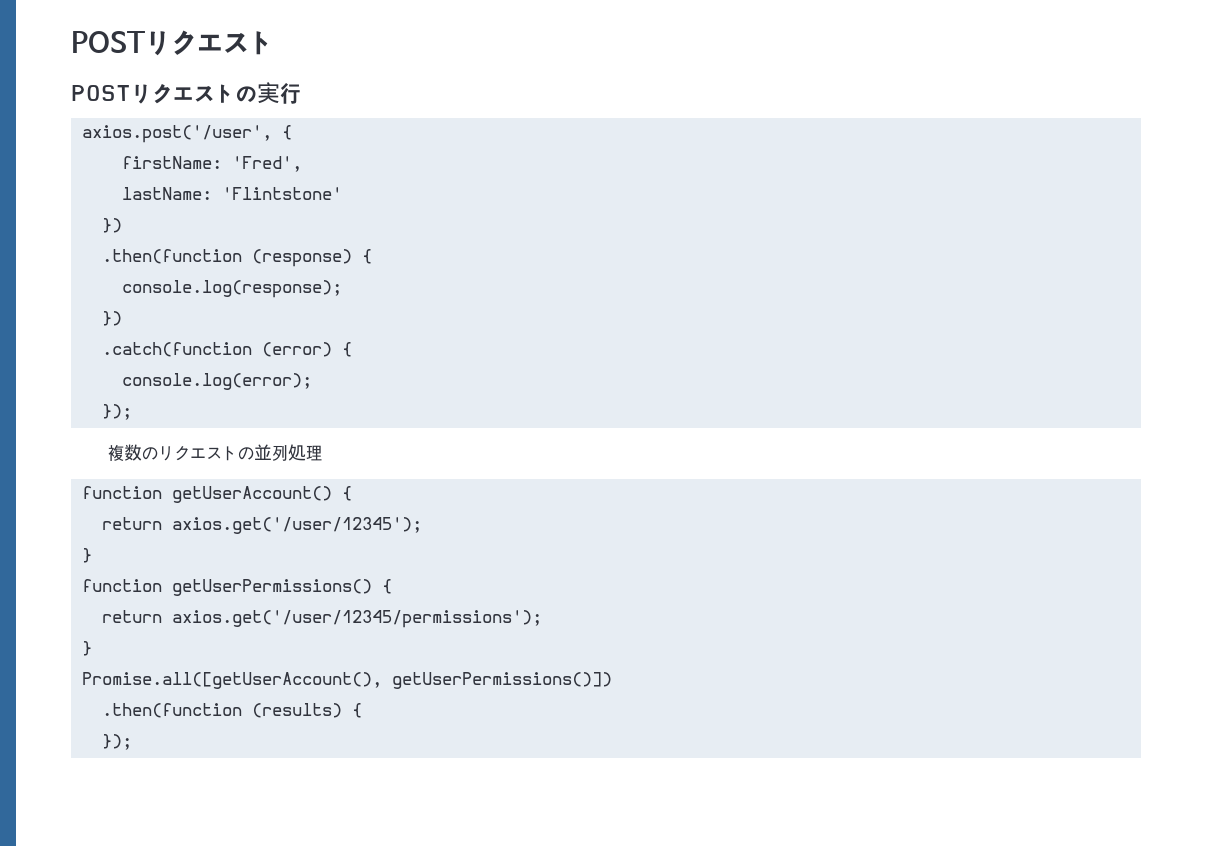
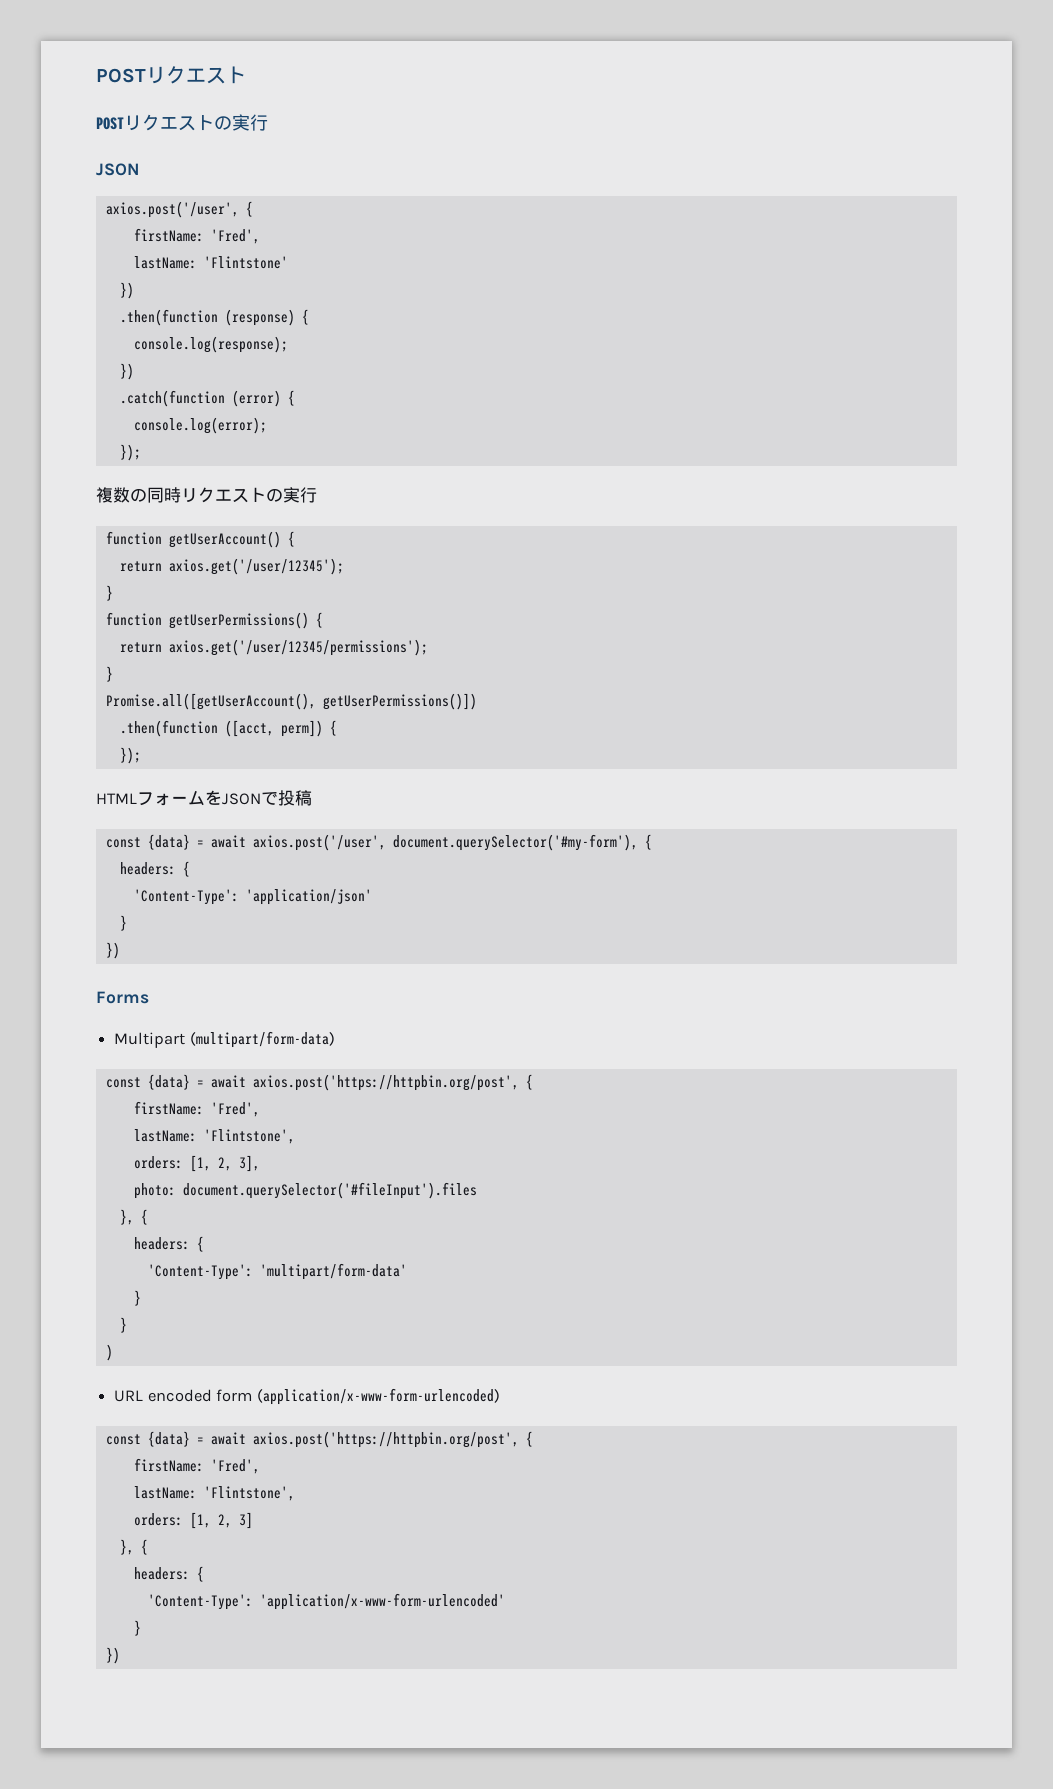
  POSTリクエストの実行
+ JSON
- 複数のリクエストの並列処理
+ 複数の同時リクエストの実行
- .then(function (results) {
+ .then(function ([acct, perm]) {
+ HTMLフォームをJSONで投稿
+ const {data} = await axios.post('/user', document.querySelector('#my-form'), {
+ headers: {
+ 'Content-Type': 'application/json'
+ }
+ })
+ Forms
+ Multipart (multipart/form-data)
+ const {data} = await axios.post('https://httpbin.org/post', {
+ firstName: 'Fred',
+ lastName: 'Flintstone',
+ orders: [1, 2, 3],
+ photo: document.querySelector('#fileInput').files
+ }, {
+ headers: {
+ 'Content-Type': 'multipart/form-data'
+ }
+ }
+ )
+ URL encoded form (application/x-www-form-urlencoded)
+ const {data} = await axios.post('https://httpbin.org/post', {
+ firstName: 'Fred',
+ lastName: 'Flintstone',
+ orders: [1, 2, 3]
+ }, {
+ headers: {
+ 'Content-Type': 'application/x-www-form-urlencoded'
+ }
+ })

